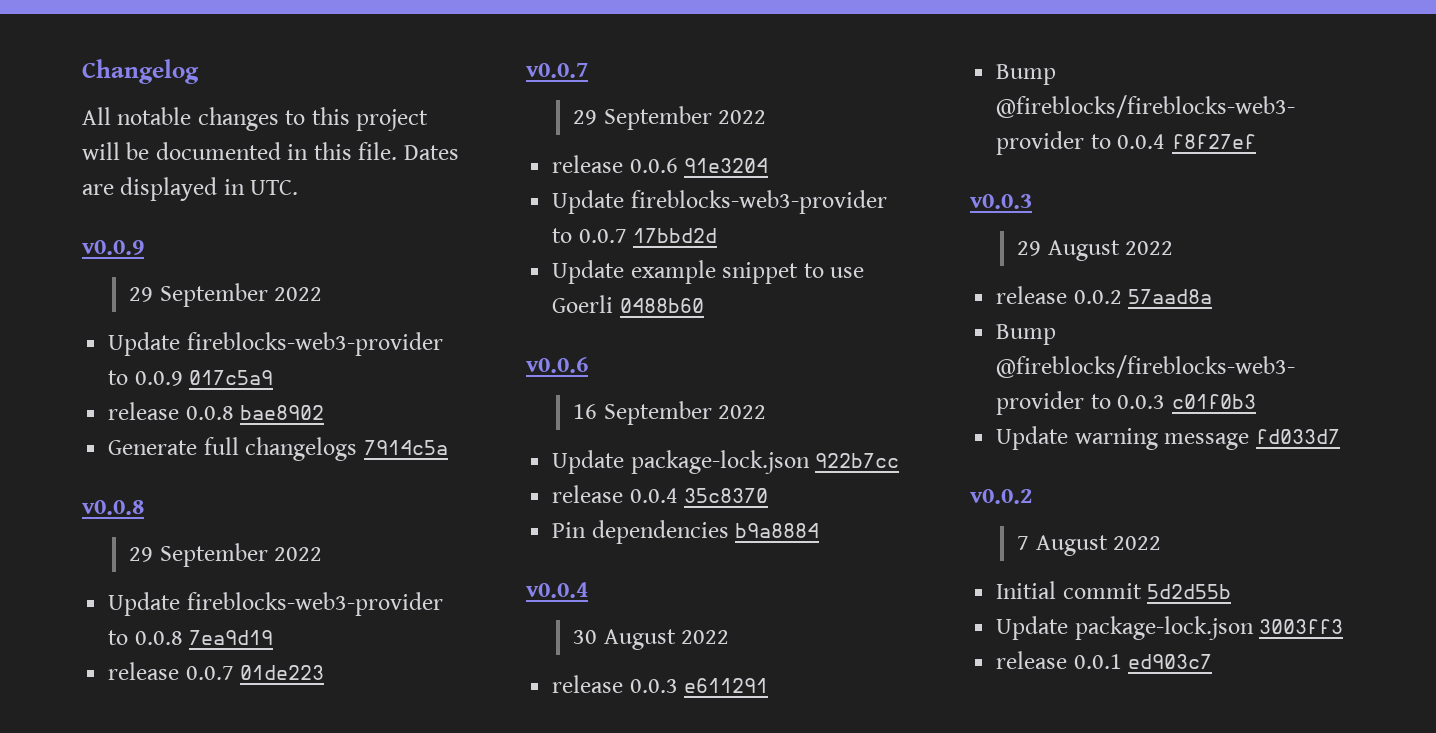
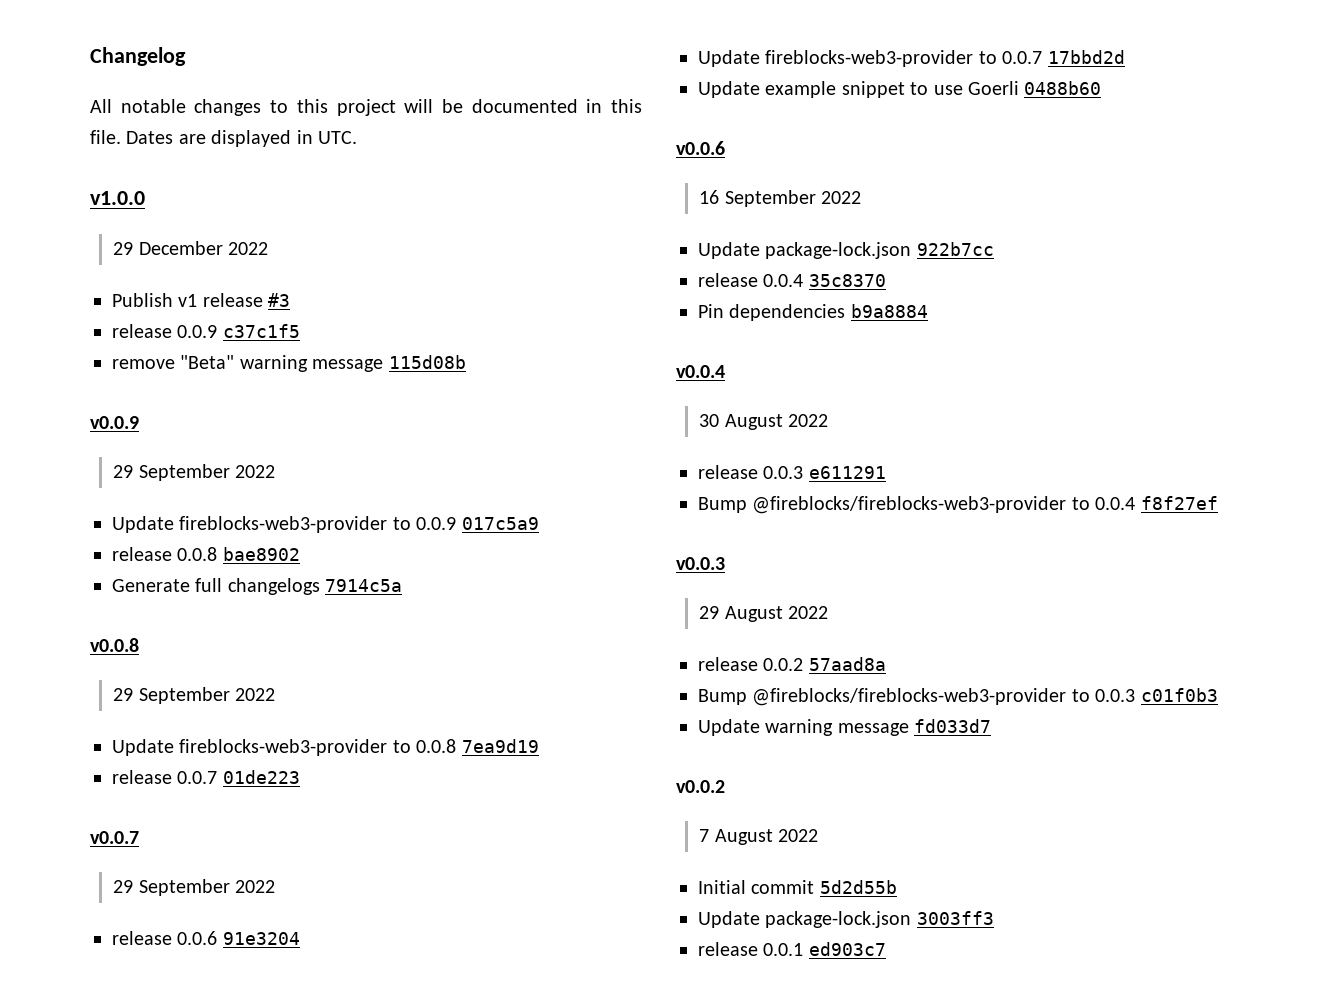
+ v1.0.0
+ 29 December 2022
+ Publish v1 release #3
+ release 0.0.9 c37c1f5
+ remove "Beta" warning message 115d08b

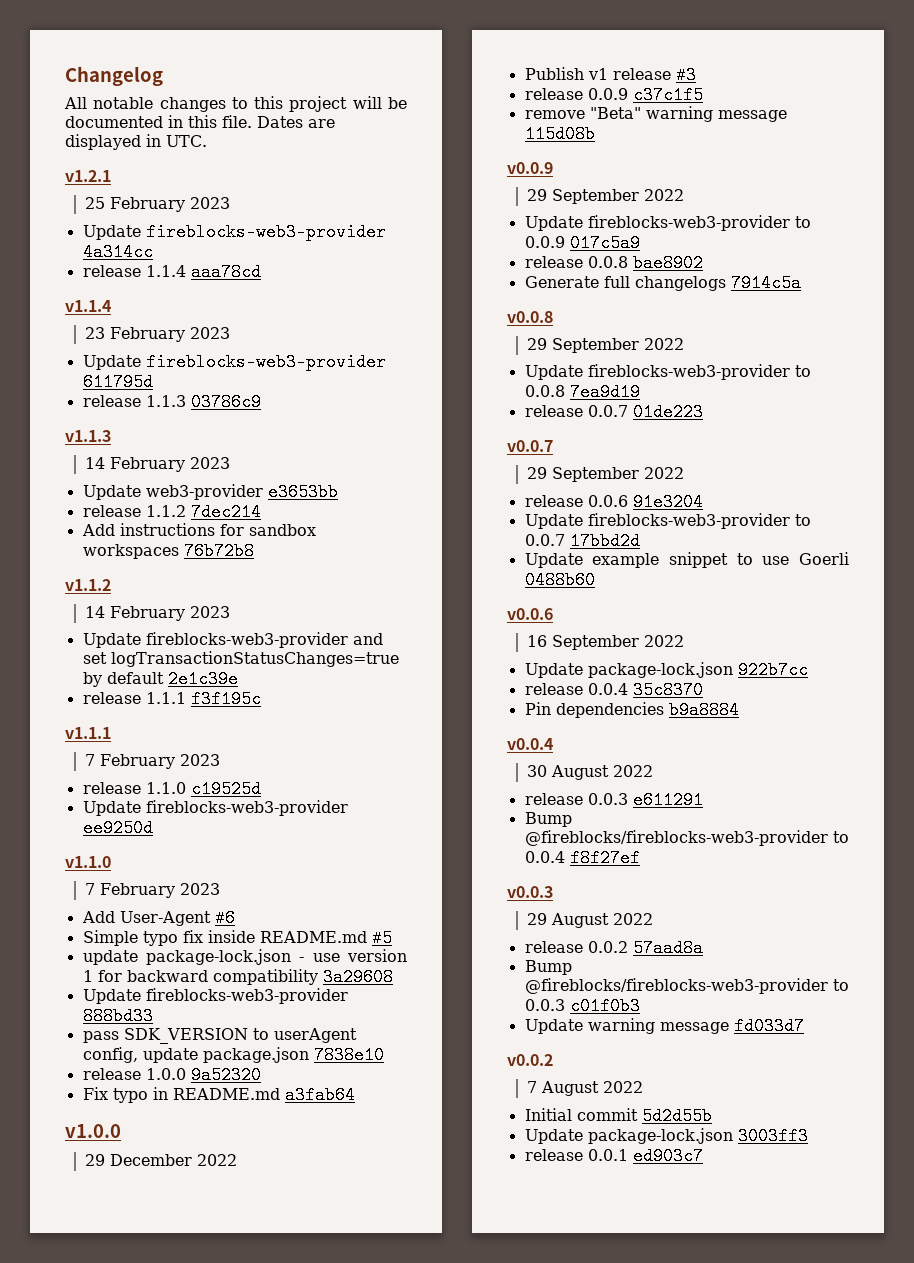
+ v1.2.1
+ 25 February 2023
+ Update fireblocks-web3-provider 4a314cc
+ release 1.1.4 aaa78cd
+ v1.1.4
+ 23 February 2023
+ Update fireblocks-web3-provider 611795d
+ release 1.1.3 03786c9
+ v1.1.3
+ 14 February 2023
+ Update web3-provider e3653bb
+ release 1.1.2 7dec214
+ Add instructions for sandbox workspaces 76b72b8
+ v1.1.2
+ 14 February 2023
+ Update fireblocks-web3-provider and set logTransactionStatusChanges=true by default 2e1c39e
+ release 1.1.1 f3f195c
+ v1.1.1
+ 7 February 2023
+ release 1.1.0 c19525d
+ Update fireblocks-web3-provider ee9250d
+ v1.1.0
+ 7 February 2023
+ Add User-Agent #6
+ Simple typo fix inside README.md #5
+ update package-lock.json - use version 1 for backward compatibility 3a29608
+ Update fireblocks-web3-provider 888bd33
+ pass SDK_VERSION to userAgent config, update package.json 7838e10
+ release 1.0.0 9a52320
+ Fix typo in README.md a3fab64

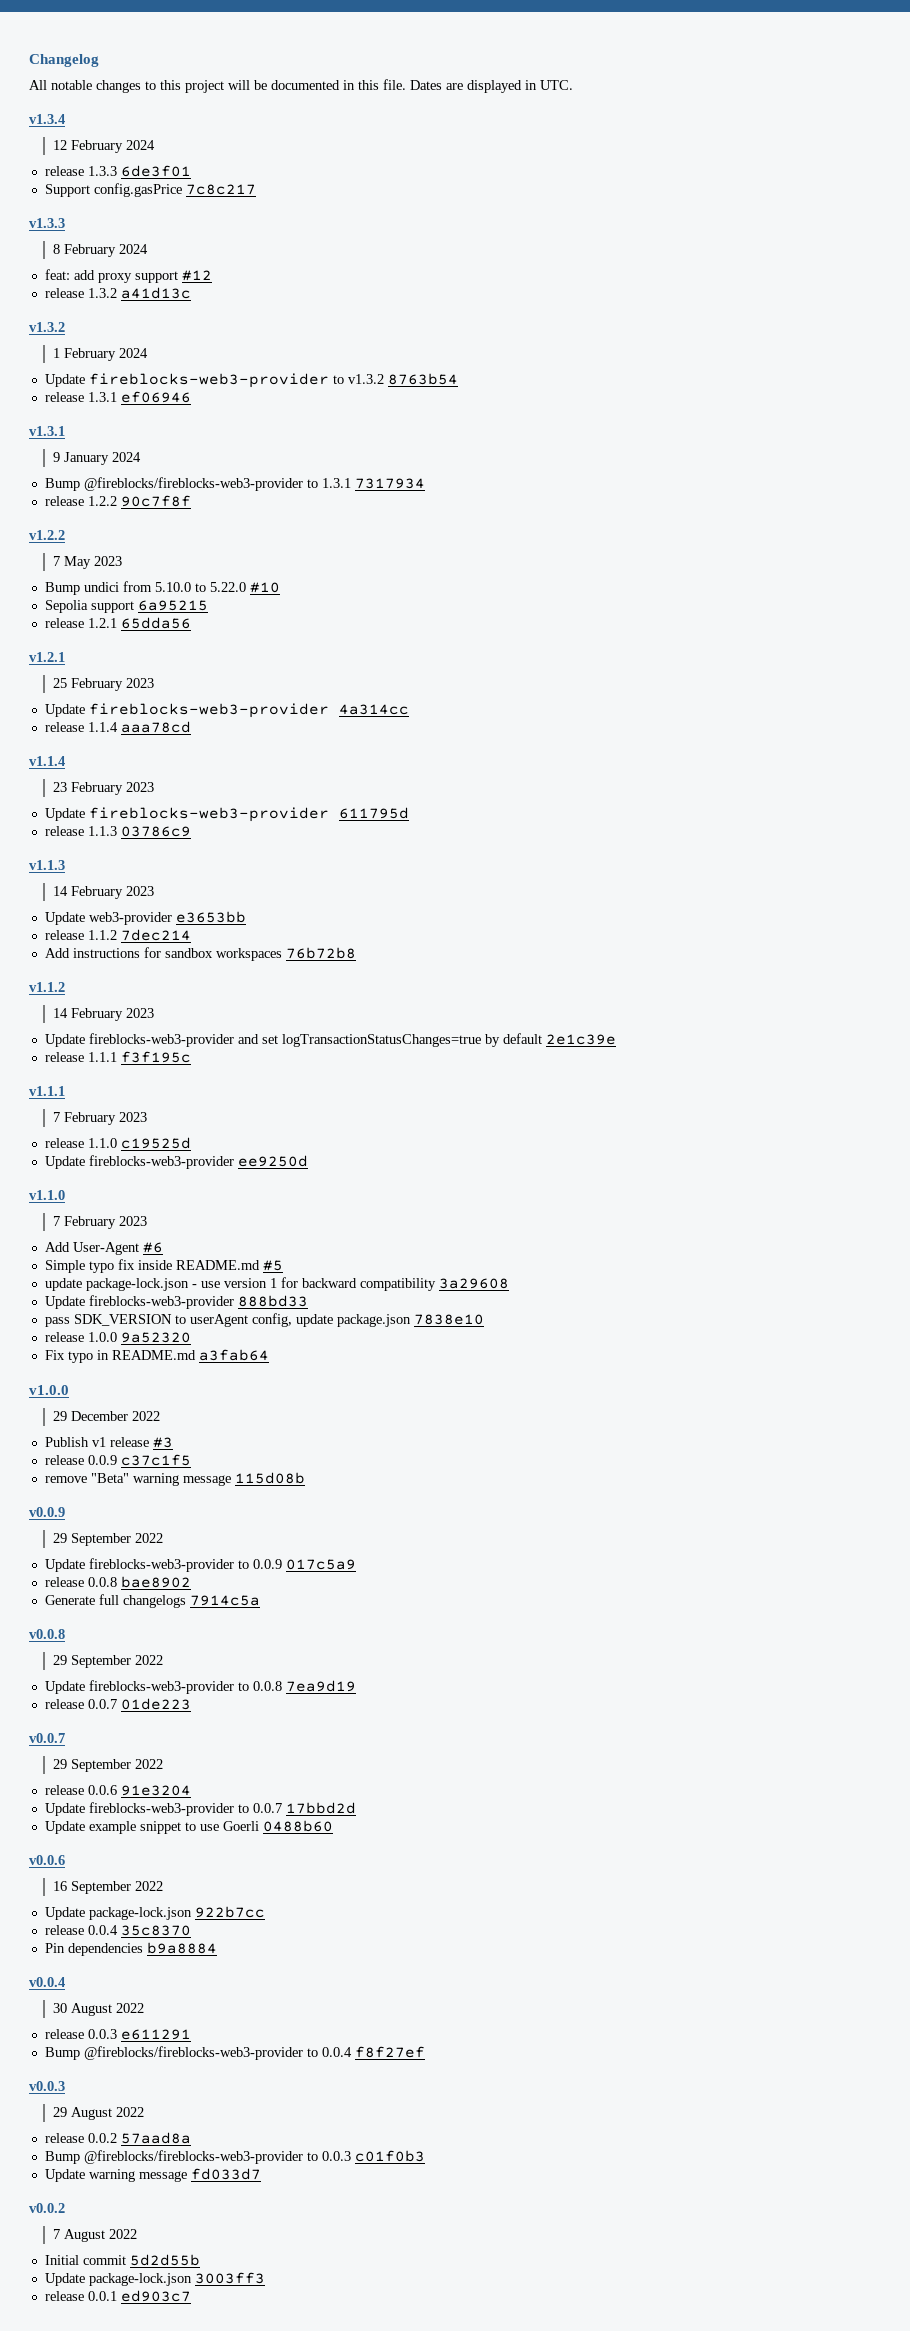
+ v1.3.4
+ 12 February 2024
+ release 1.3.3 6de3f01
+ Support config.gasPrice 7c8c217
+ v1.3.3
+ 8 February 2024
+ feat: add proxy support #12
+ release 1.3.2 a41d13c
+ v1.3.2
+ 1 February 2024
+ Update fireblocks-web3-provider to v1.3.2 8763b54
+ release 1.3.1 ef06946
+ v1.3.1
+ 9 January 2024
+ Bump @fireblocks/fireblocks-web3-provider to 1.3.1 7317934
+ release 1.2.2 90c7f8f
+ v1.2.2
+ 7 May 2023
+ Bump undici from 5.10.0 to 5.22.0 #10
+ Sepolia support 6a95215
+ release 1.2.1 65dda56

